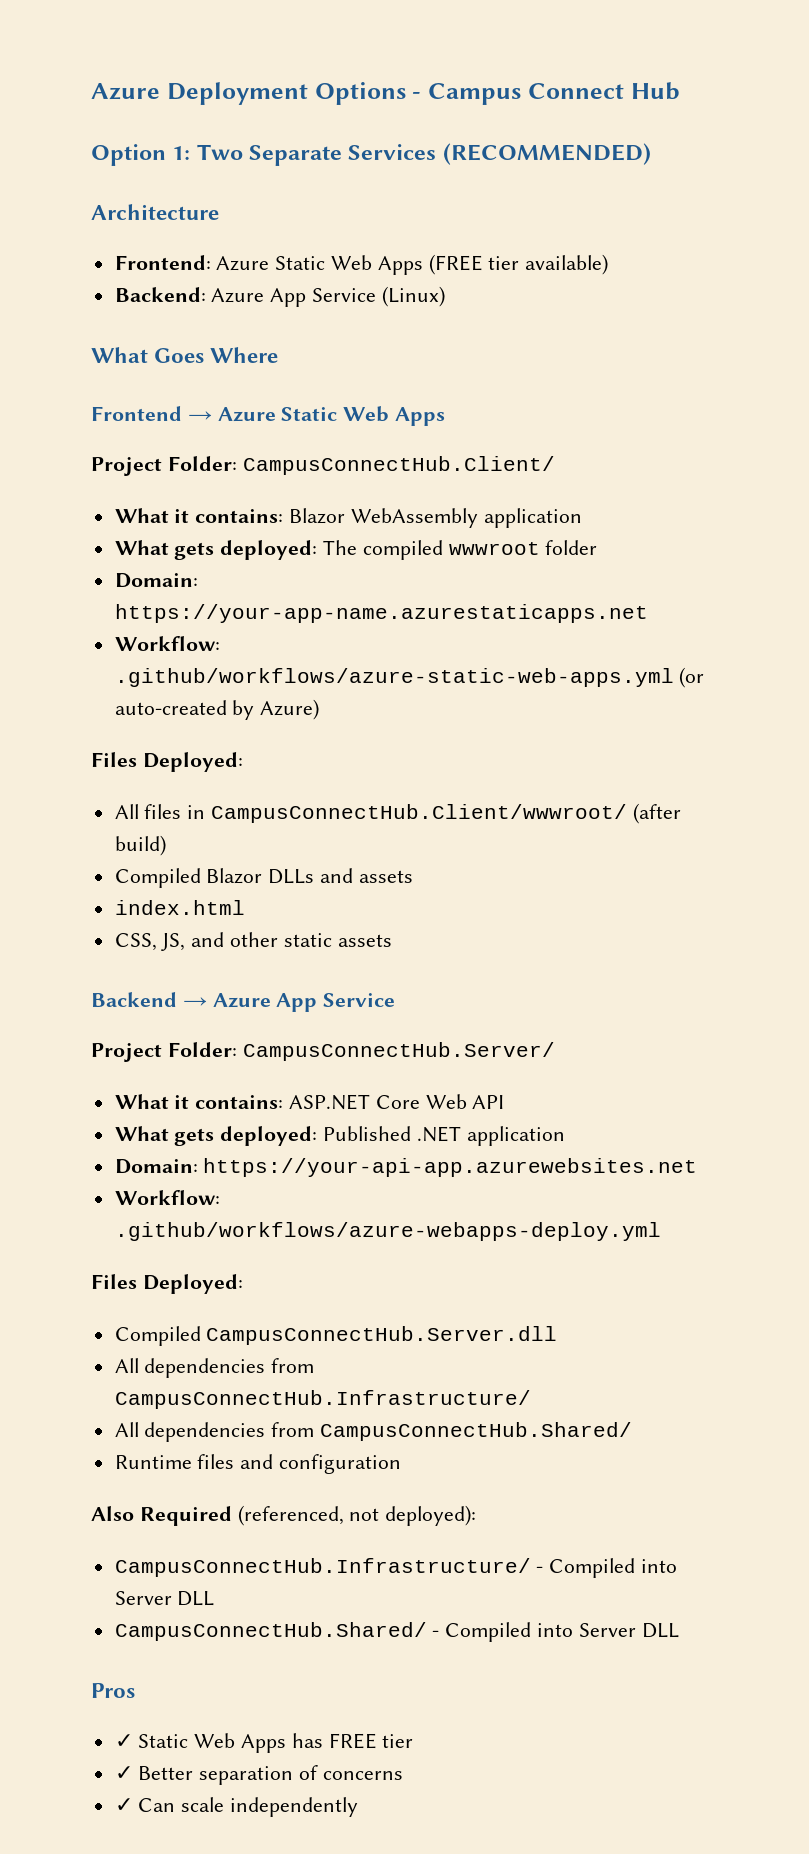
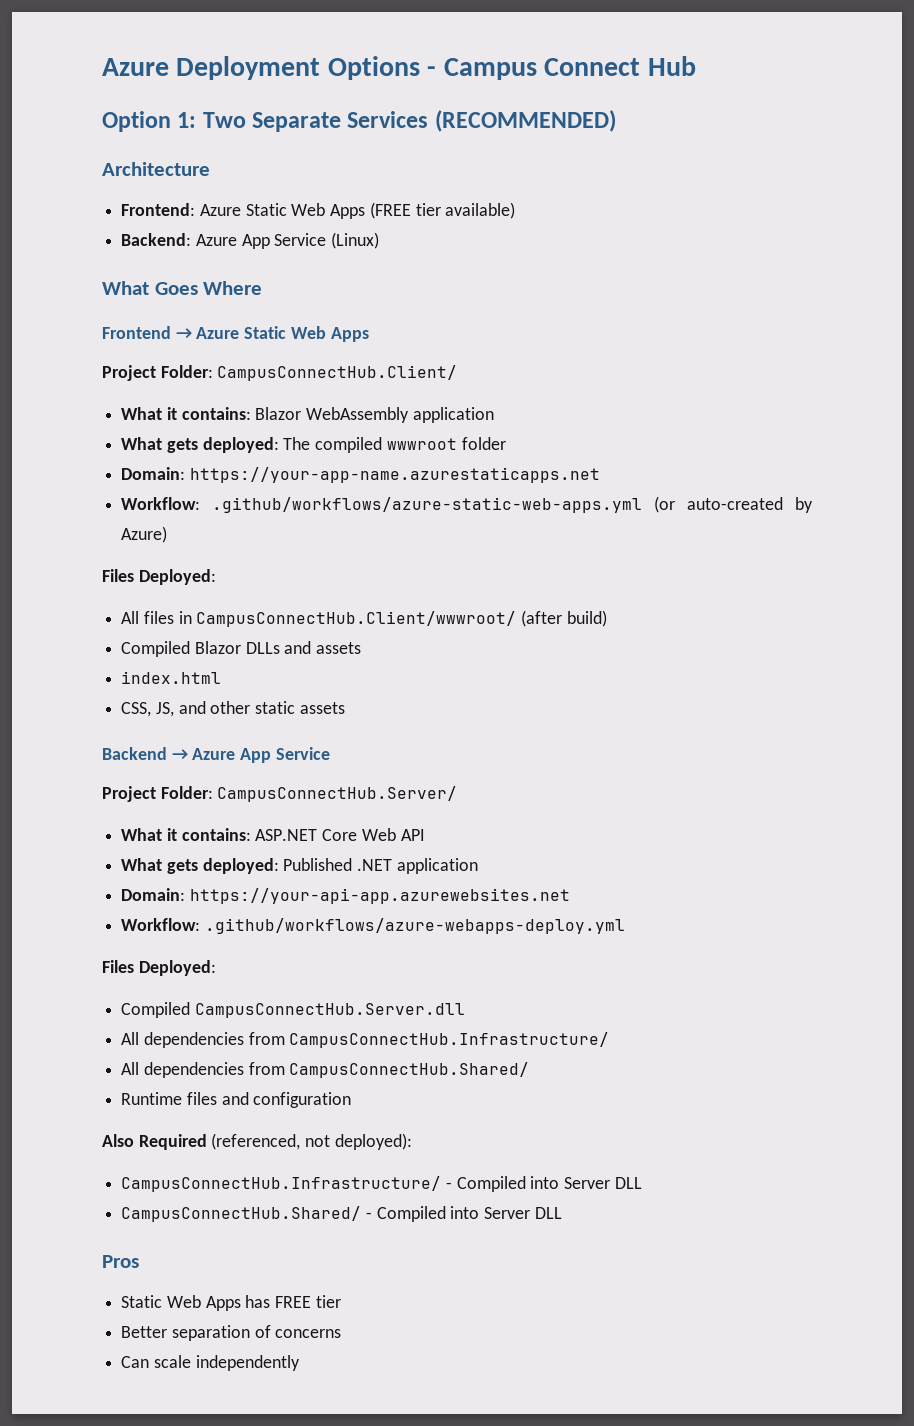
- ✓ Static Web Apps has FREE tier
+ Static Web Apps has FREE tier
- ✓ Better separation of concerns
+ Better separation of concerns
- ✓ Can scale independently
+ Can scale independently

